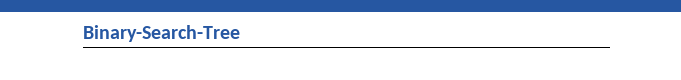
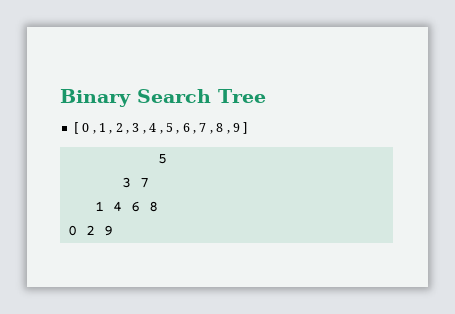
- Binary-Search-Tree
+ Binary Search Tree
+ [ 0 , 1 , 2 , 3 , 4 , 5 , 6 , 7 , 8 , 9 ]
+ 5
+ 3 7
+ 1 4 6 8
+ 0 2 9

